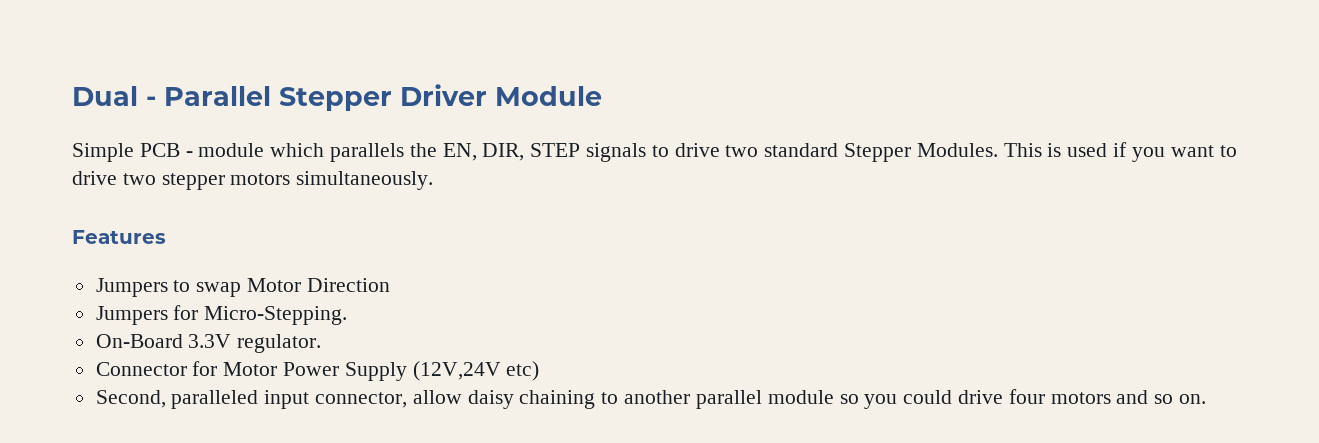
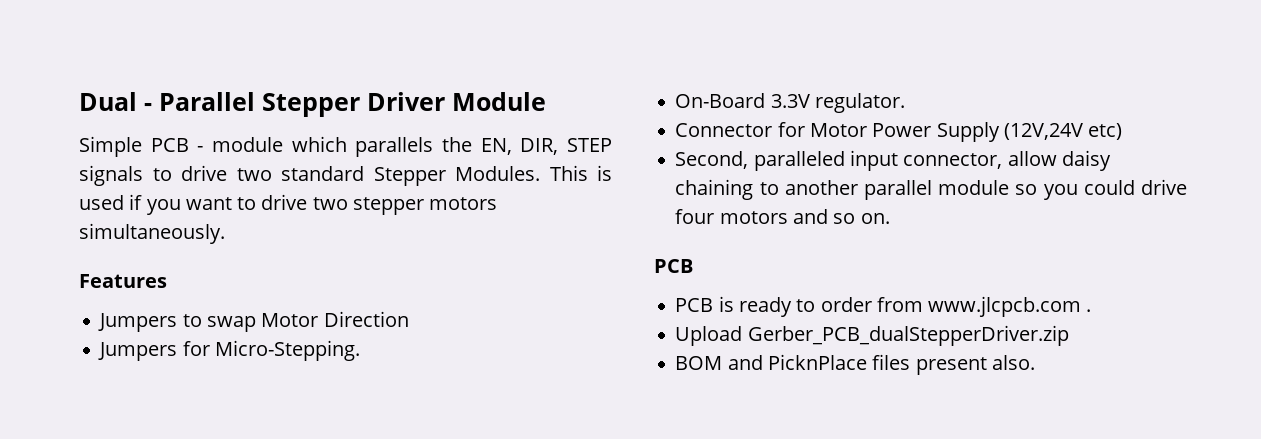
  Second, paralleled input connector, allow daisy chaining to another parallel module so you could drive four motors and so on.
+ PCB
+ PCB is ready to order from www.jlcpcb.com .
+ Upload Gerber_PCB_dualStepperDriver.zip
+ BOM and PicknPlace files present also.

